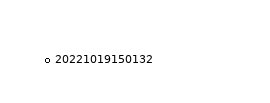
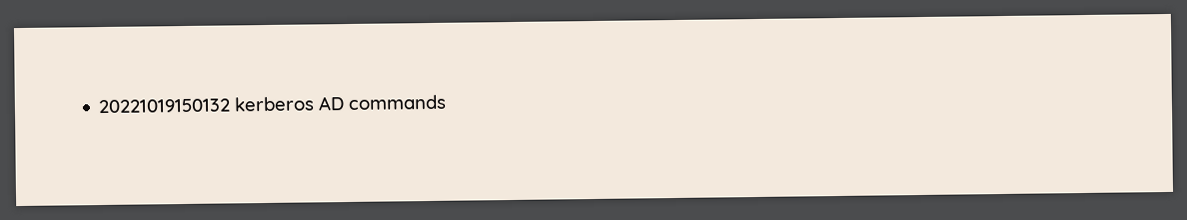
- 20221019150132
+ 20221019150132 kerberos AD commands

